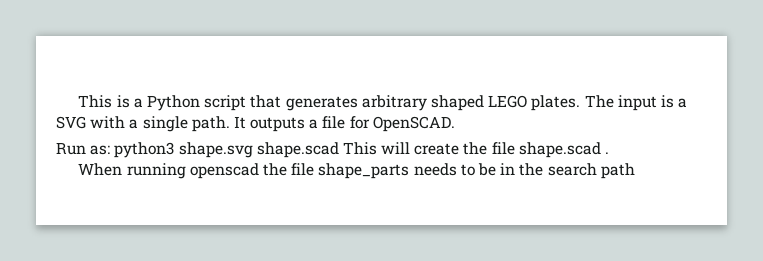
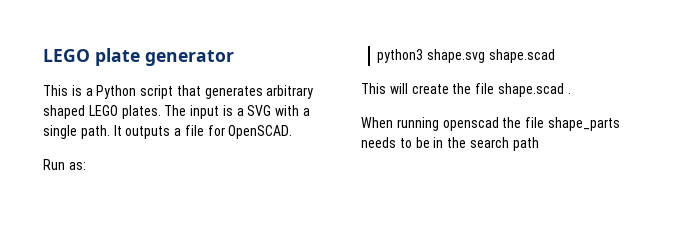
+ LEGO plate generator
- Run as: python3 shape.svg shape.scad This will create the file shape.scad .
+ Run as:
+ python3 shape.svg shape.scad
+ This will create the file shape.scad .

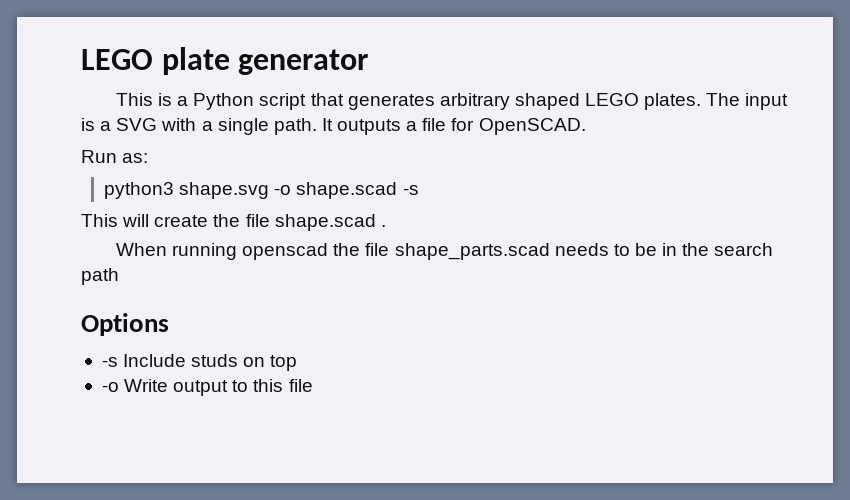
- python3 shape.svg shape.scad
+ python3 shape.svg -o shape.scad -s
- When running openscad the file shape_parts needs to be in the search path
+ When running openscad the file shape_parts.scad needs to be in the search path
+ Options
+ -s Include studs on top
+ -o Write output to this file

